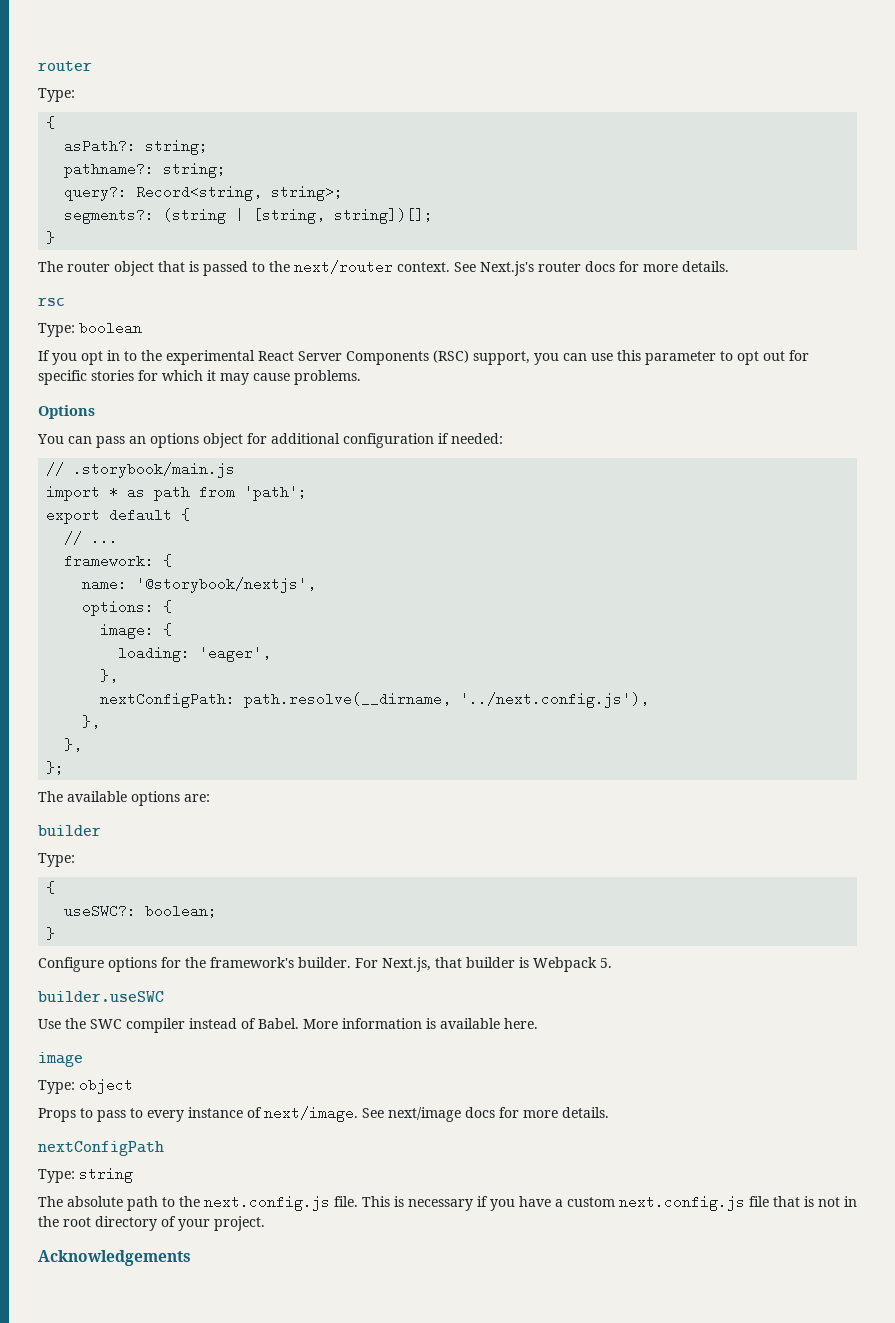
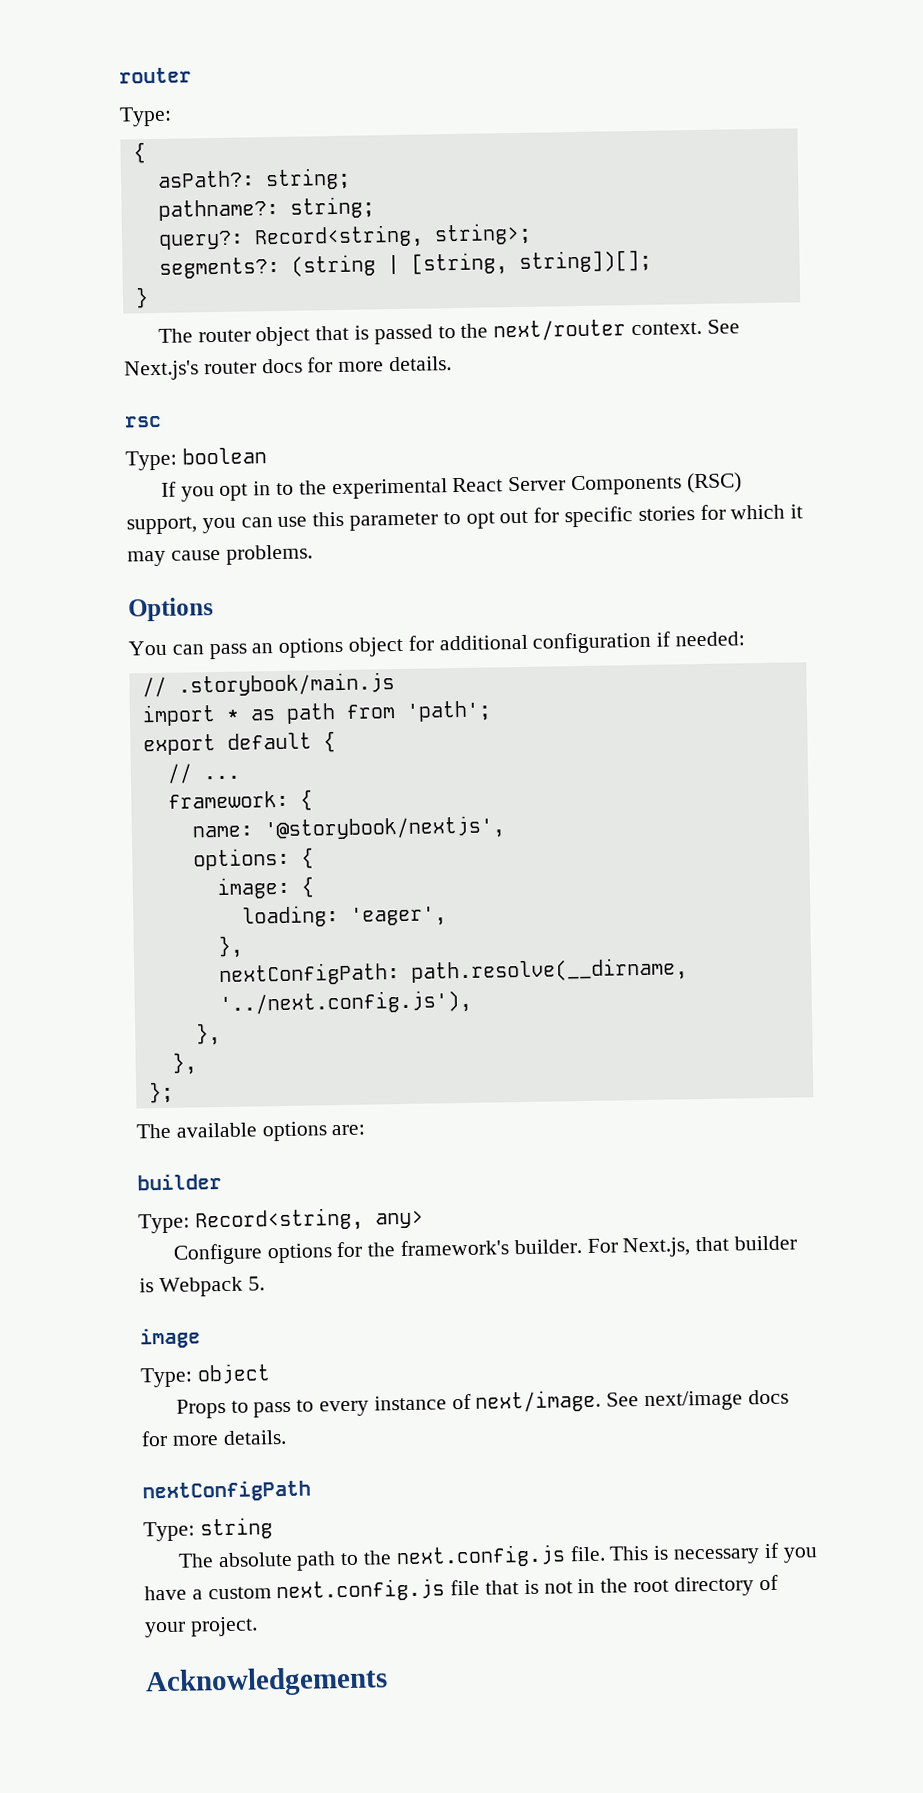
  The available options are:
  builder
- Type:
- {
- useSWC?: boolean;
- }
+ Type: Record<string, any>
- builder.useSWC
- Use the SWC compiler instead of Babel. More information is available here.

